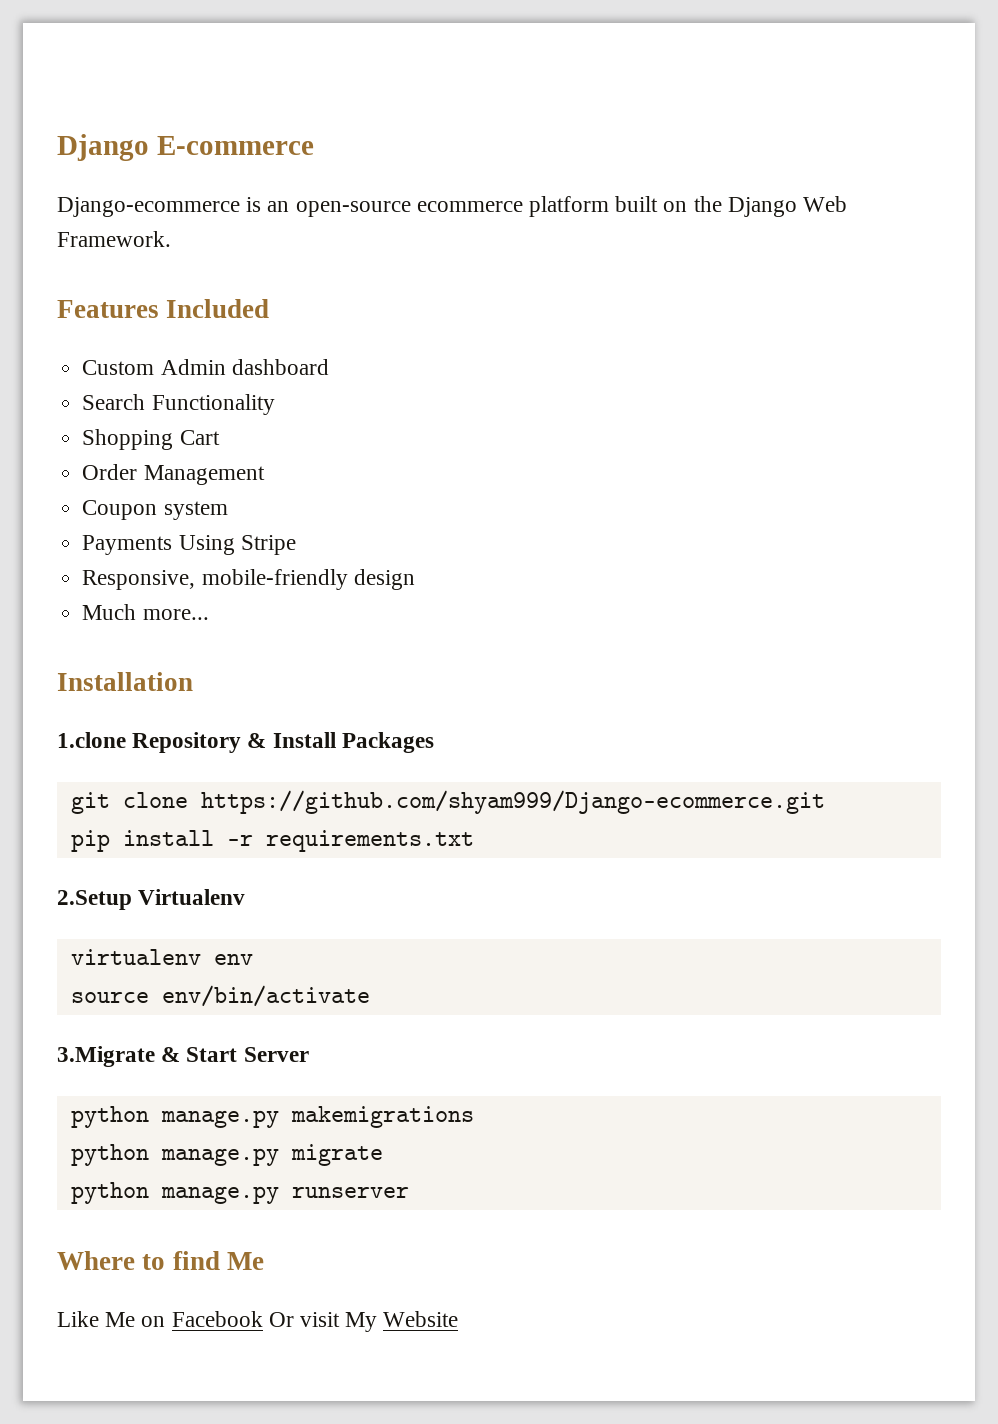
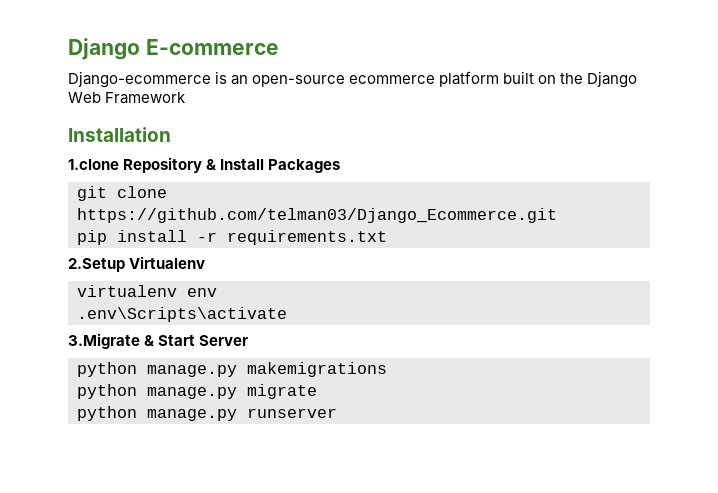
- Django-ecommerce is an open-source ecommerce platform built on the Django Web Framework.
- Features Included
- Custom Admin dashboard
- Search Functionality
- Shopping Cart
- Order Management
- Coupon system
- Payments Using Stripe
- Responsive, mobile-friendly design
- Much more...
+ Django-ecommerce is an open-source ecommerce platform built on the Django Web Framework
- git clone https://github.com/shyam999/Django-ecommerce.git
+ git clone https://github.com/telman03/Django_Ecommerce.git
- source env/bin/activate
+ .env\Scripts\activate
- Where to find Me
- Like Me on Facebook Or visit My Website

